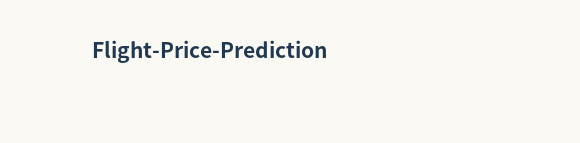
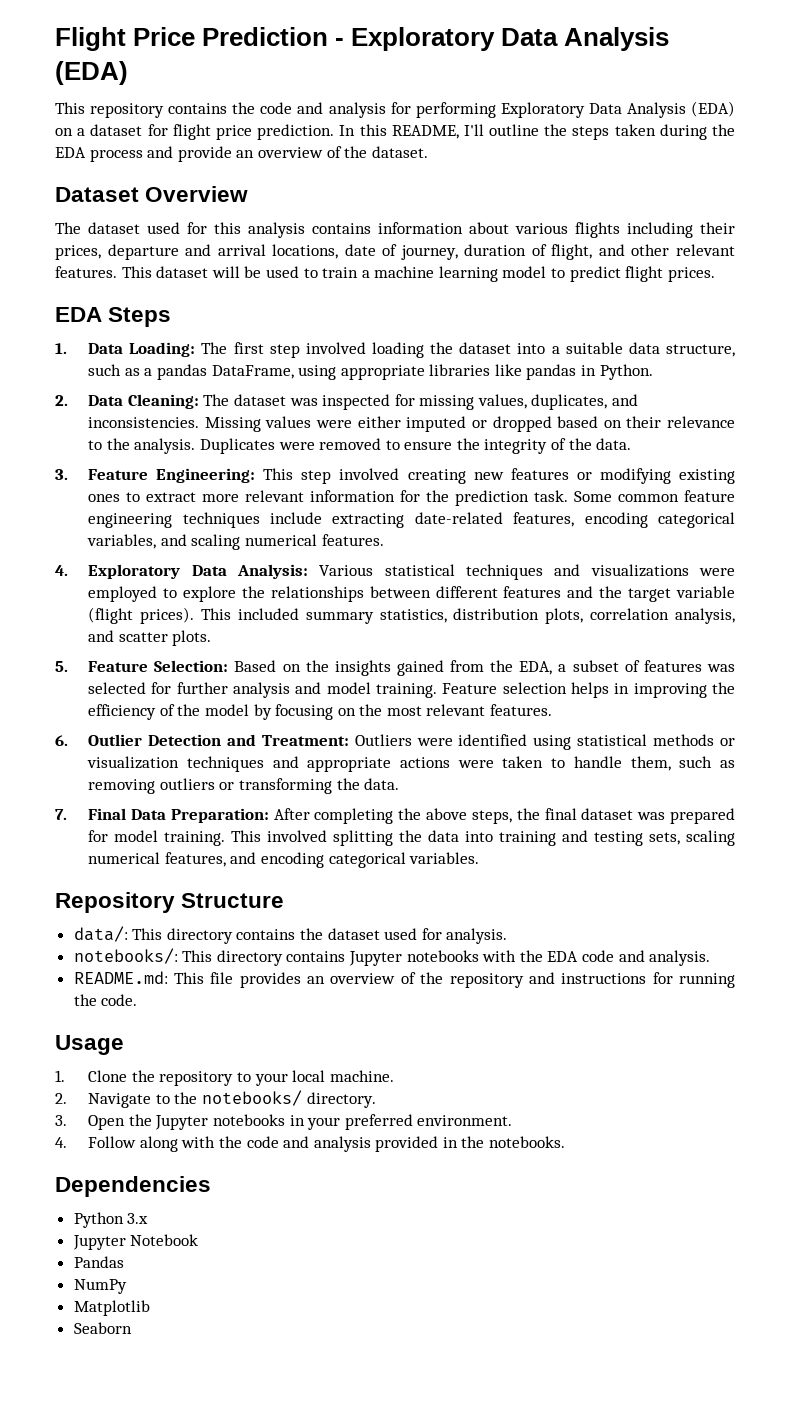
- Flight-Price-Prediction
+ Flight Price Prediction - Exploratory Data Analysis (EDA)
+ This repository contains the code and analysis for performing Exploratory Data Analysis (EDA) on a dataset for flight price prediction. In this README, I'll outline the steps taken during the EDA process and provide an overview of the dataset.
+ Dataset Overview
+ The dataset used for this analysis contains information about various flights including their prices, departure and arrival locations, date of journey, duration of flight, and other relevant features. This dataset will be used to train a machine learning model to predict flight prices.
+ EDA Steps
+ 1. Data Loading: The first step involved loading the dataset into a suitable data structure, such as a pandas DataFrame, using appropriate libraries like pandas in Python.
+ 2. Data Cleaning: The dataset was inspected for missing values, duplicates, and inconsistencies. Missing values were either imputed or dropped based on their relevance to the analysis. Duplicates were removed to ensure the integrity of the data.
+ 3. Feature Engineering: This step involved creating new features or modifying existing ones to extract more relevant information for the prediction task. Some common feature engineering techniques include extracting date-related features, encoding categorical variables, and scaling numerical features.
+ 4. Exploratory Data Analysis: Various statistical techniques and visualizations were employed to explore the relationships between different features and the target variable (flight prices). This included summary statistics, distribution plots, correlation analysis, and scatter plots.
+ 5. Feature Selection: Based on the insights gained from the EDA, a subset of features was selected for further analysis and model training. Feature selection helps in improving the efficiency of the model by focusing on the most relevant features.
+ 6. Outlier Detection and Treatment: Outliers were identified using statistical methods or visualization techniques and appropriate actions were taken to handle them, such as removing outliers or transforming the data.
+ 7. Final Data Preparation: After completing the above steps, the final dataset was prepared for model training. This involved splitting the data into training and testing sets, scaling numerical features, and encoding categorical variables.
+ Repository Structure
+ data/: This directory contains the dataset used for analysis.
+ notebooks/: This directory contains Jupyter notebooks with the EDA code and analysis.
+ README.md: This file provides an overview of the repository and instructions for running the code.
+ Usage
+ 1. Clone the repository to your local machine.
+ 2. Navigate to the notebooks/ directory.
+ 3. Open the Jupyter notebooks in your preferred environment.
+ 4. Follow along with the code and analysis provided in the notebooks.
+ Dependencies
+ Python 3.x
+ Jupyter Notebook
+ Pandas
+ NumPy
+ Matplotlib
+ Seaborn

